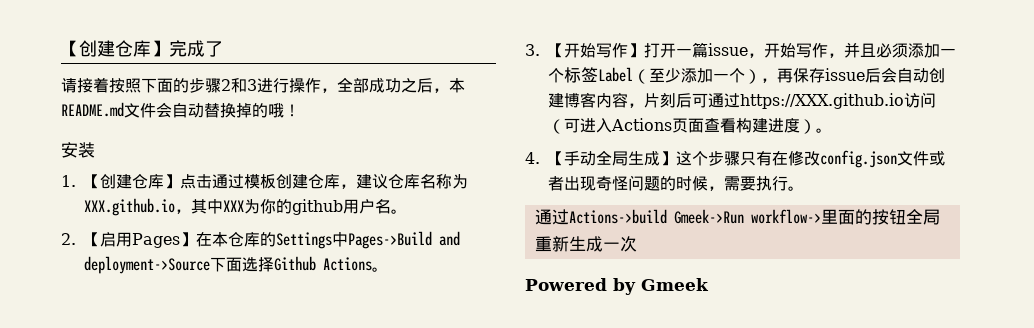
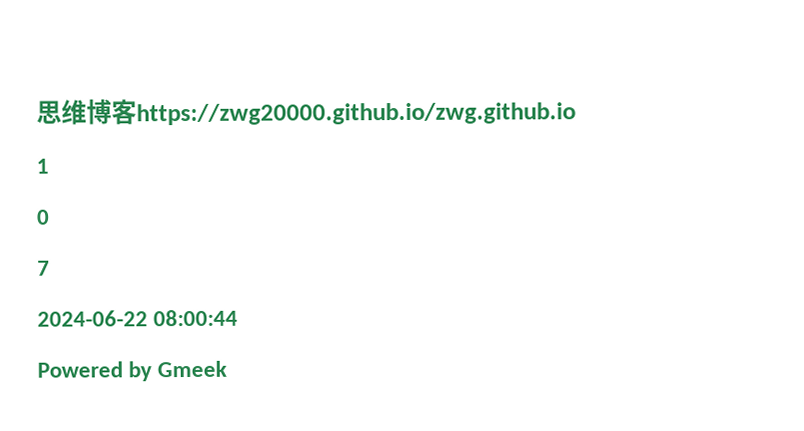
- 【创建仓库】完成了
- 请接着按照下面的步骤2和3进行操作，全部成功之后，本README.md文件会自动替换掉的哦！
- 安装
- 1.【创建仓库】点击通过模板创建仓库，建议仓库名称为XXX.github.io，其中XXX为你的github用户名。
- 2.【启用Pages】在本仓库的Settings中Pages->Build and deployment->Source下面选择Github Actions。
- 3.【开始写作】打开一篇issue，开始写作，并且必须添加一个标签Label（至少添加一个），再保存issue后会自动创建博客内容，片刻后可通过https://XXX.github.io访问（可进入Actions页面查看构建进度）。
- 4.【手动全局生成】这个步骤只有在修改config.json文件或者出现奇怪问题的时候，需要执行。
- 通过Actions->build Gmeek->Run workflow->里面的按钮全局重新生成一次
+ 思维博客https://zwg20000.github.io/zwg.github.io
+ 1
+ 0
+ 7
+ 2024-06-22 08:00:44

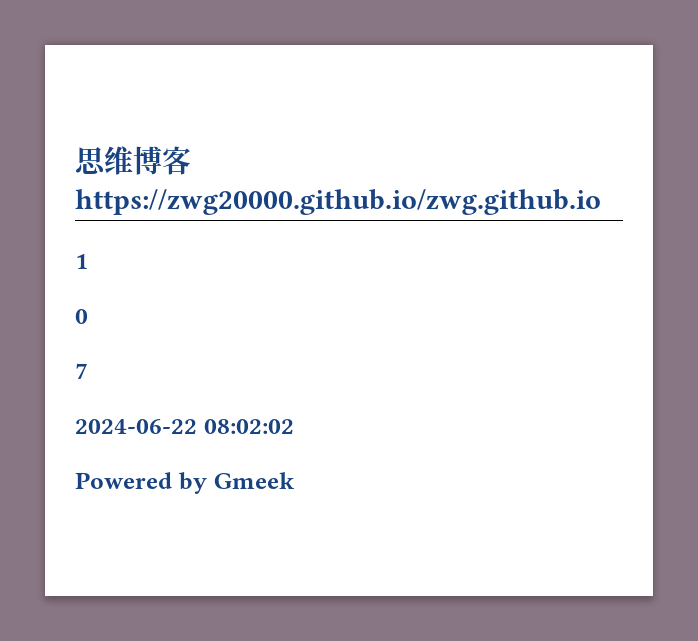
- 2024-06-22 08:00:44
+ 2024-06-22 08:02:02

